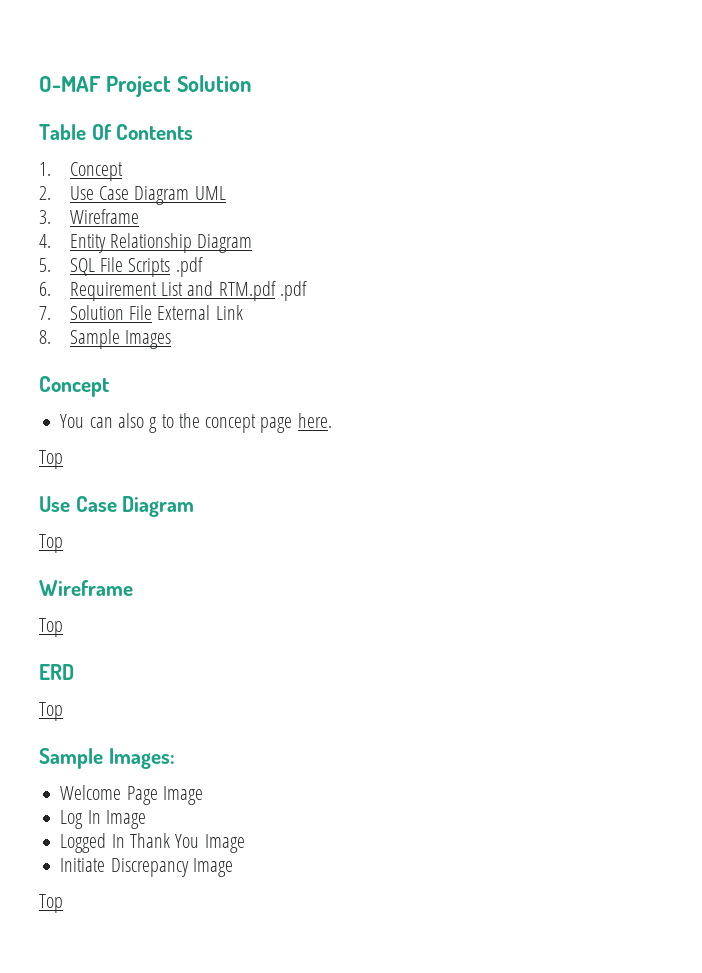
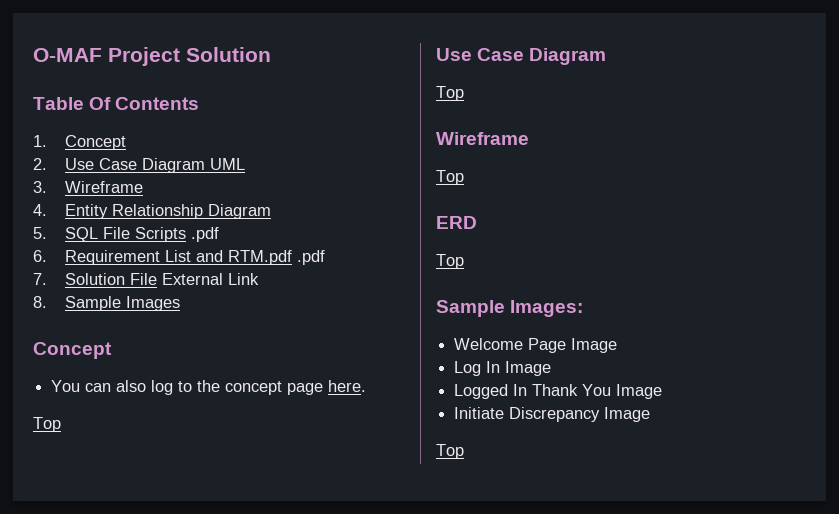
- You can also g to the concept page here.
+ You can also log to the concept page here.

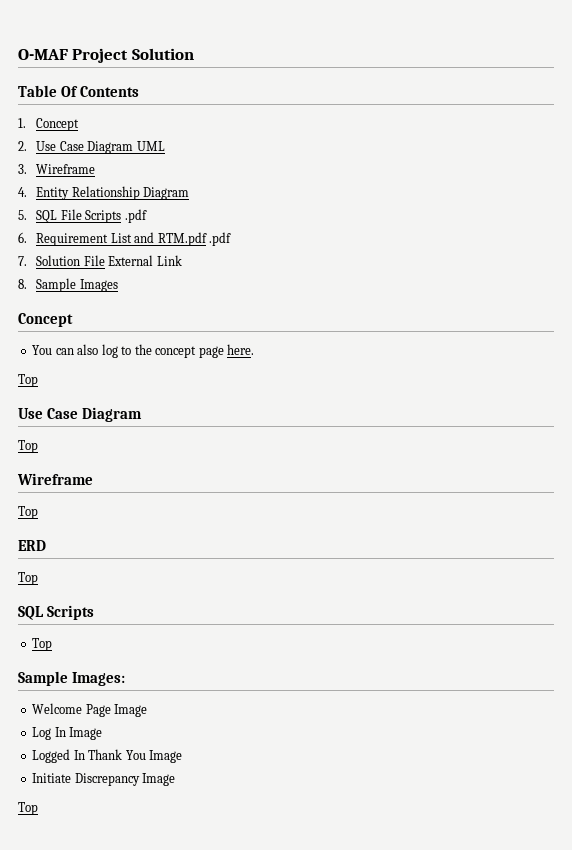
+ SQL Scripts
+ Top

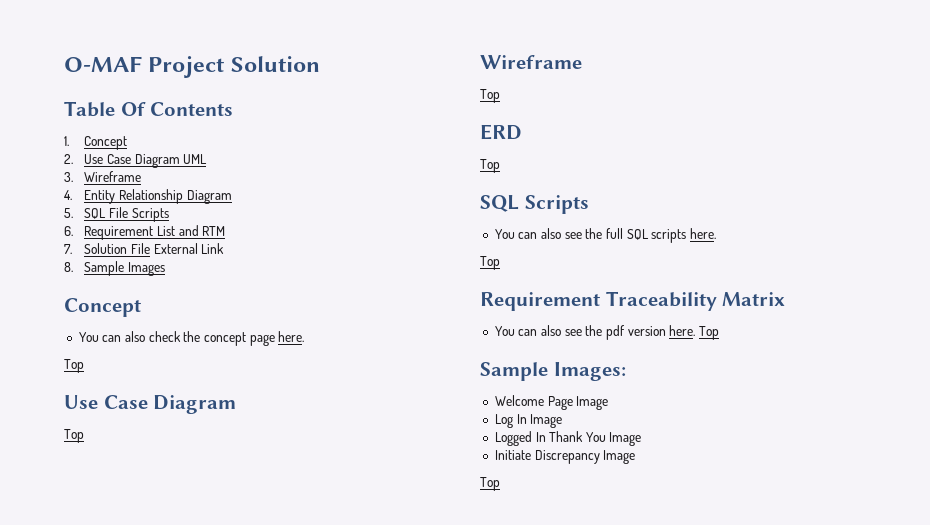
- 5. SQL File Scripts .pdf
+ 5. SQL File Scripts
- 6. Requirement List and RTM.pdf .pdf
+ 6. Requirement List and RTM
- You can also log to the concept page here.
+ You can also check the concept page here.
+ You can also see the full SQL scripts here.
+ Top
+ Requirement Traceability Matrix
+ You can also see the pdf version here.

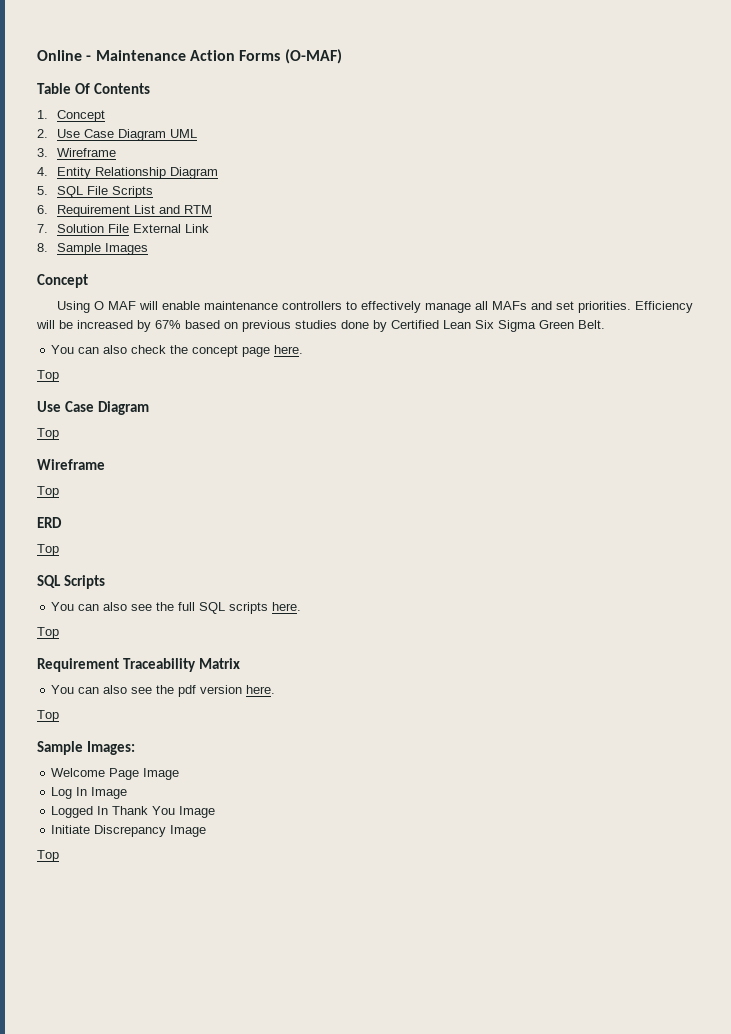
- O-MAF Project Solution
+ Online - Maintenance Action Forms (O-MAF)
+ Using O MAF will enable maintenance controllers to effectively manage all MAFs and set priorities. Efficiency will be increased by 67% based on previous studies done by Certified Lean Six Sigma Green Belt.
- You can also see the pdf version here. Top
+ You can also see the pdf version here.
+ Top

